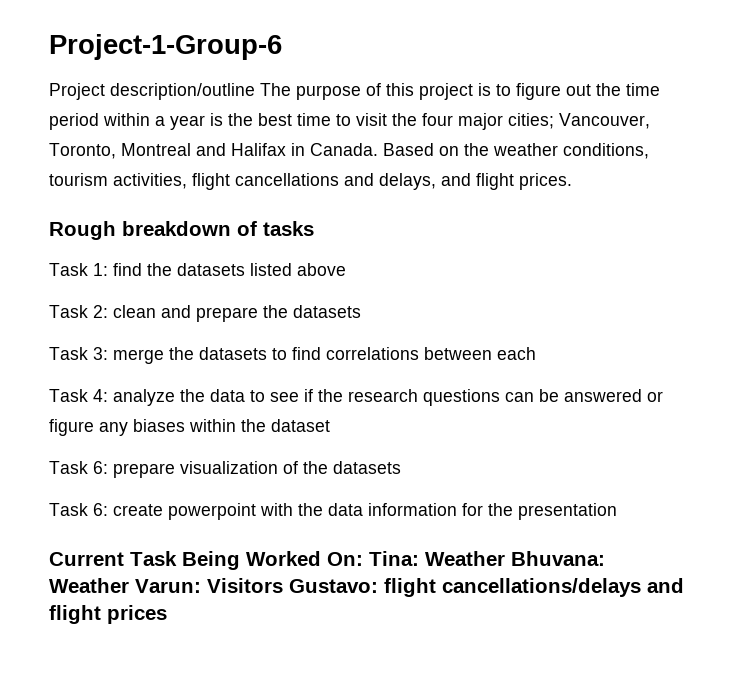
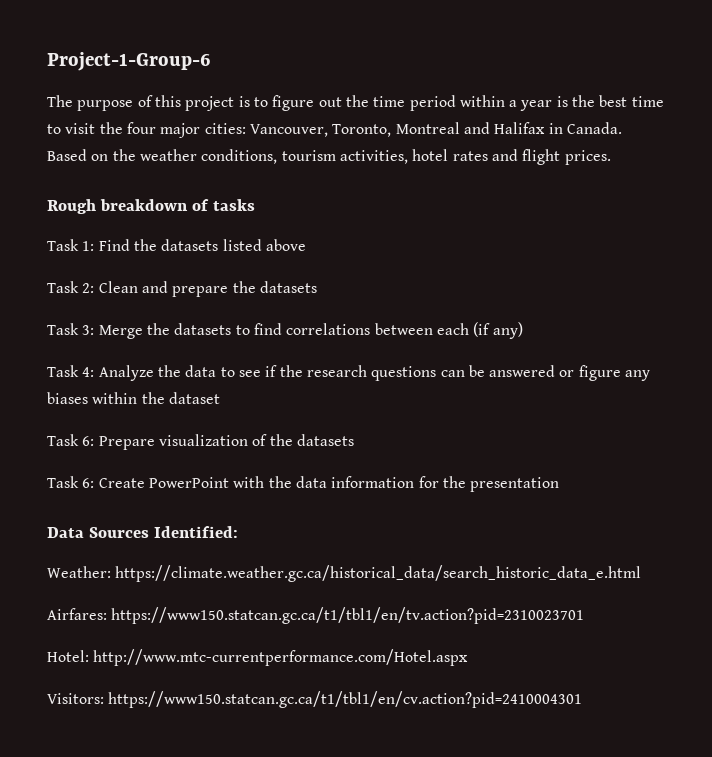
- Project description/outline The purpose of this project is to figure out the time period within a year is the best time to visit the four major cities; Vancouver, Toronto, Montreal and Halifax in Canada.
+ The purpose of this project is to figure out the time period within a year is the best time to visit the four major cities: Vancouver, Toronto, Montreal and Halifax in Canada.
- Based on the weather conditions, tourism activities, flight cancellations and delays, and flight prices.
+ Based on the weather conditions, tourism activities, hotel rates and flight prices.
- Task 1: find the datasets listed above
+ Task 1: Find the datasets listed above
- Task 2: clean and prepare the datasets
+ Task 2: Clean and prepare the datasets
- Task 3: merge the datasets to find correlations between each
+ Task 3: Merge the datasets to find correlations between each (if any)
- Task 4: analyze the data to see if the research questions can be answered or figure any biases within the dataset
+ Task 4: Analyze the data to see if the research questions can be answered or figure any biases within the dataset
- Task 6: prepare visualization of the datasets
+ Task 6: Prepare visualization of the datasets
- Task 6: create powerpoint with the data information for the presentation
+ Task 6: Create PowerPoint with the data information for the presentation
- Current Task Being Worked On: Tina: Weather Bhuvana: Weather Varun: Visitors Gustavo: flight cancellations/delays and flight prices
+ Data Sources Identified:
+ Weather: https://climate.weather.gc.ca/historical_data/search_historic_data_e.html
+ Airfares: https://www150.statcan.gc.ca/t1/tbl1/en/tv.action?pid=2310023701
+ Hotel: http://www.mtc-currentperformance.com/Hotel.aspx
+ Visitors: https://www150.statcan.gc.ca/t1/tbl1/en/cv.action?pid=2410004301

